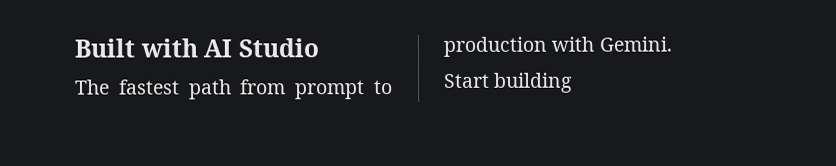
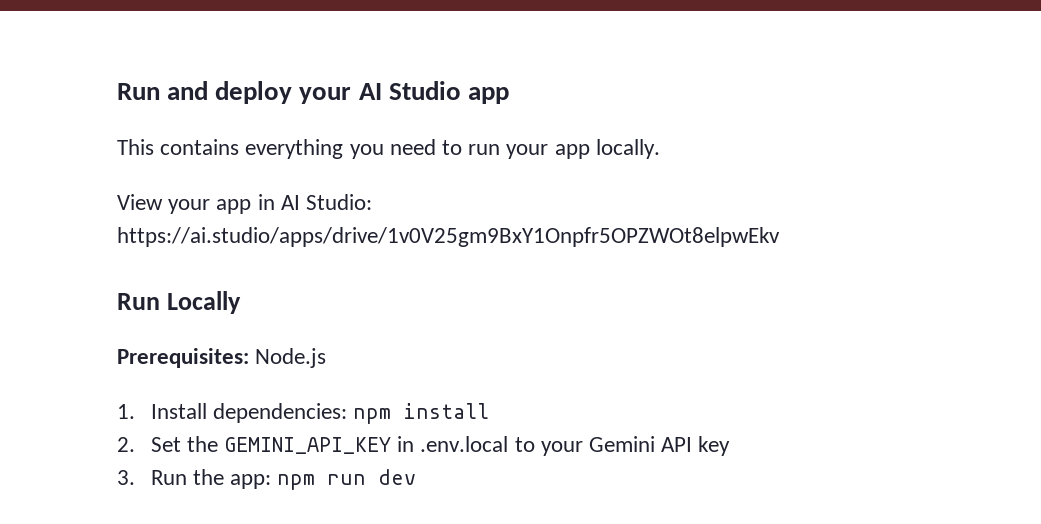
- Built with AI Studio
- The fastest path from prompt to production with Gemini.
- Start building
+ Run and deploy your AI Studio app
+ This contains everything you need to run your app locally.
+ View your app in AI Studio: https://ai.studio/apps/drive/1v0V25gm9BxY1Onpfr5OPZWOt8elpwEkv
+ Run Locally
+ Prerequisites: Node.js
+ 1. Install dependencies: npm install
+ 2. Set the GEMINI_API_KEY in .env.local to your Gemini API key
+ 3. Run the app: npm run dev

